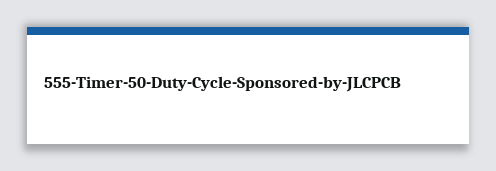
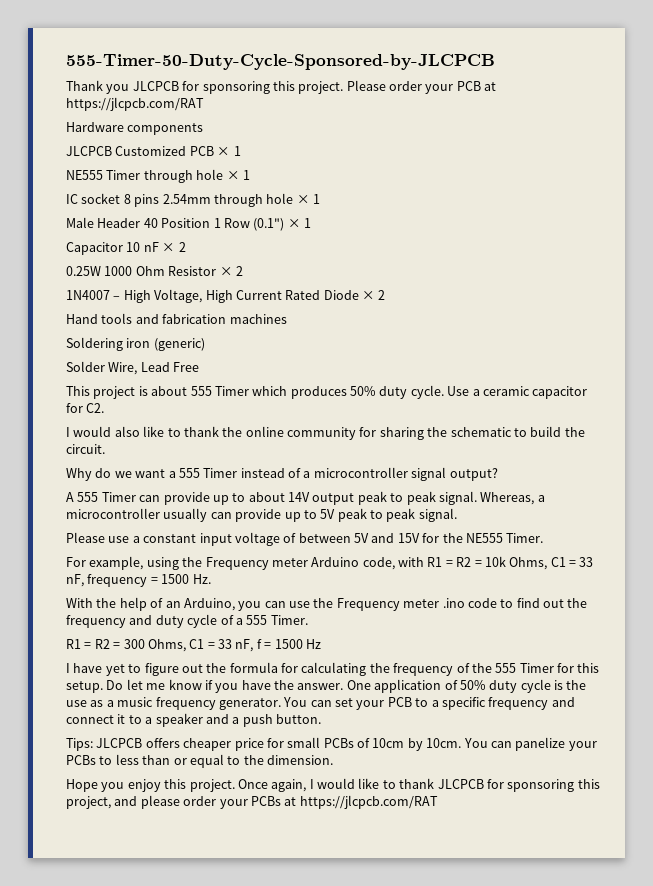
+ Thank you JLCPCB for sponsoring this project. Please order your PCB at https://jlcpcb.com/RAT
+ Hardware components
+ JLCPCB Customized PCB × 1
+ NE555 Timer through hole × 1
+ IC socket 8 pins 2.54mm through hole × 1
+ Male Header 40 Position 1 Row (0.1") × 1
+ Capacitor 10 nF × 2
+ 0.25W 1000 Ohm Resistor × 2
+ 1N4007 – High Voltage, High Current Rated Diode × 2
+ Hand tools and fabrication machines
+ Soldering iron (generic)
+ Solder Wire, Lead Free
+ This project is about 555 Timer which produces 50% duty cycle. Use a ceramic capacitor for C2.
+ I would also like to thank the online community for sharing the schematic to build the circuit.
+ Why do we want a 555 Timer instead of a microcontroller signal output?
+ A 555 Timer can provide up to about 14V output peak to peak signal. Whereas, a microcontroller usually can provide up to 5V peak to peak signal.
+ Please use a constant input voltage of between 5V and 15V for the NE555 Timer.
+ For example, using the Frequency meter Arduino code, with R1 = R2 = 10k Ohms, C1 = 33 nF, frequency = 1500 Hz.
+ With the help of an Arduino, you can use the Frequency meter .ino code to find out the frequency and duty cycle of a 555 Timer.
+ R1 = R2 = 300 Ohms, C1 = 33 nF, f = 1500 Hz
+ I have yet to figure out the formula for calculating the frequency of the 555 Timer for this setup. Do let me know if you have the answer. One application of 50% duty cycle is the use as a music frequency generator. You can set your PCB to a specific frequency and connect it to a speaker and a push button.
+ Tips: JLCPCB offers cheaper price for small PCBs of 10cm by 10cm. You can panelize your PCBs to less than or equal to the dimension.
+ Hope you enjoy this project. Once again, I would like to thank JLCPCB for sponsoring this project, and please order your PCBs at https://jlcpcb.com/RAT

